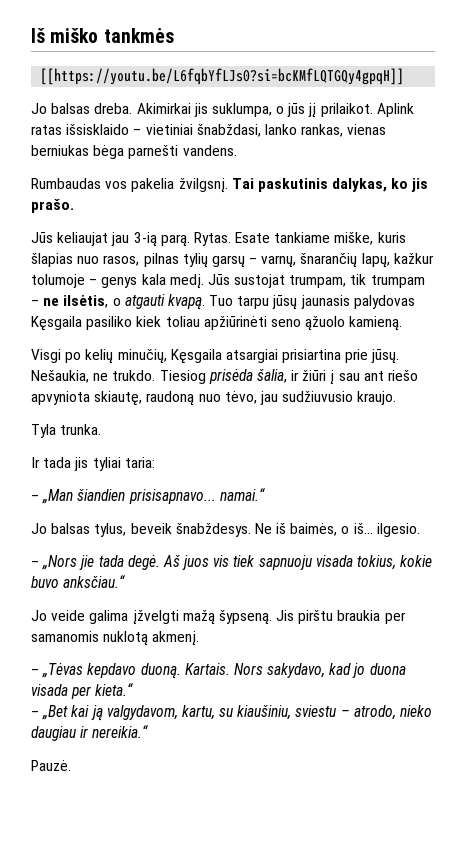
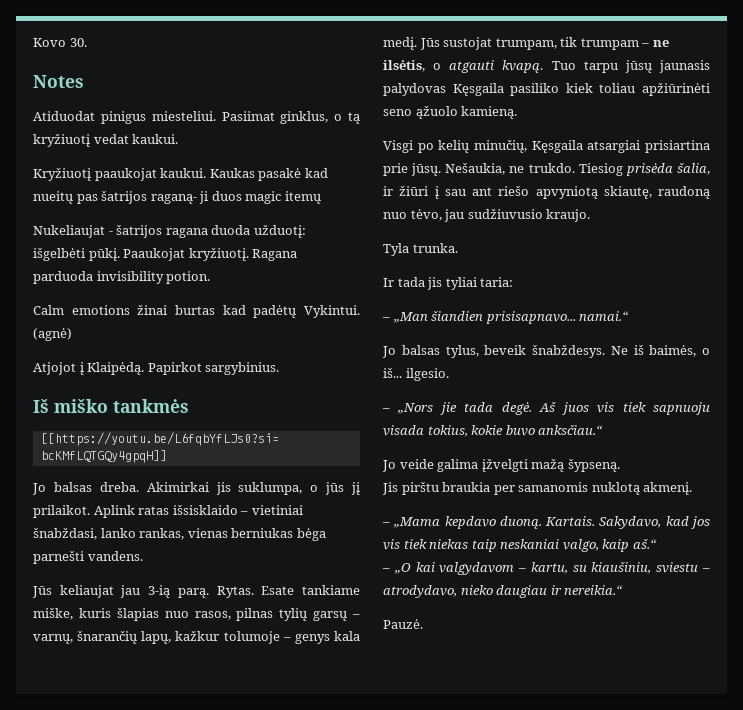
+ Kovo 30.
+ Notes
+ Atiduodat pinigus miesteliui. Pasiimat ginklus, o tą kryžiuotį vedat kaukui.
+ Kryžiuotį paaukojat kaukui. Kaukas pasakė kad nueitų pas šatrijos raganą- ji duos magic itemų
+ Nukeliaujat - šatrijos ragana duoda užduotį: išgelbėti pūkį. Paaukojat kryžiuotį. Ragana parduoda invisibility potion.
+ Calm emotions žinai burtas kad padėtų Vykintui. (agnė)
+ Atjojot į Klaipėdą. Papirkot sargybinius.
- Rumbaudas vos pakelia žvilgsnį. Tai paskutinis dalykas, ko jis prašo.
- Tiesiog prisėda šalia, ir žiūri į sau ant riešo apvyniota skiautę, raudoną nuo tėvo, jau sudžiuvusio kraujo.
+ Tiesiog prisėda šalia, ir žiūri į sau ant riešo apvyniotą skiautę, raudoną nuo tėvo, jau sudžiuvusio kraujo.
- Jo veide galima įžvelgti mažą šypseną. Jis pirštu braukia per samanomis nuklotą akmenį.
+ Jo veide galima įžvelgti mažą šypseną.
+ Jis pirštu braukia per samanomis nuklotą akmenį.
- – „Tėvas kepdavo duoną.
+ – „Mama kepdavo duoną.
- Nors sakydavo, kad jo duona visada per kieta.“
- – „Bet kai ją valgydavom, kartu, su kiaušiniu, sviestu – atrodo, nieko daugiau ir nereikia.“
+ Sakydavo, kad jos vis tiek niekas taip neskaniai valgo, kaip aš.“
+ – „O kai valgydavom – kartu, su kiaušiniu, sviestu – atrodydavo, nieko daugiau ir nereikia.“

